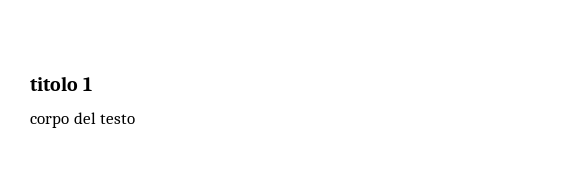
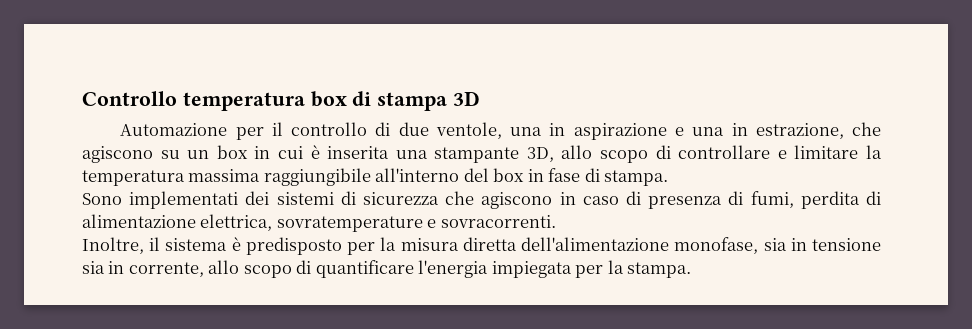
- titolo 1
- corpo del testo
+ Controllo temperatura box di stampa 3D
+ Automazione per il controllo di due ventole, una in aspirazione e una in estrazione, che agiscono su un box in cui è inserita una stampante 3D, allo scopo di controllare e limitare la temperatura massima raggiungibile all'interno del box in fase di stampa.
+ Sono implementati dei sistemi di sicurezza che agiscono in caso di presenza di fumi, perdita di alimentazione elettrica, sovratemperature e sovracorrenti.
+ Inoltre, il sistema è predisposto per la misura diretta dell'alimentazione monofase, sia in tensione sia in corrente, allo scopo di quantificare l'energia impiegata per la stampa.

